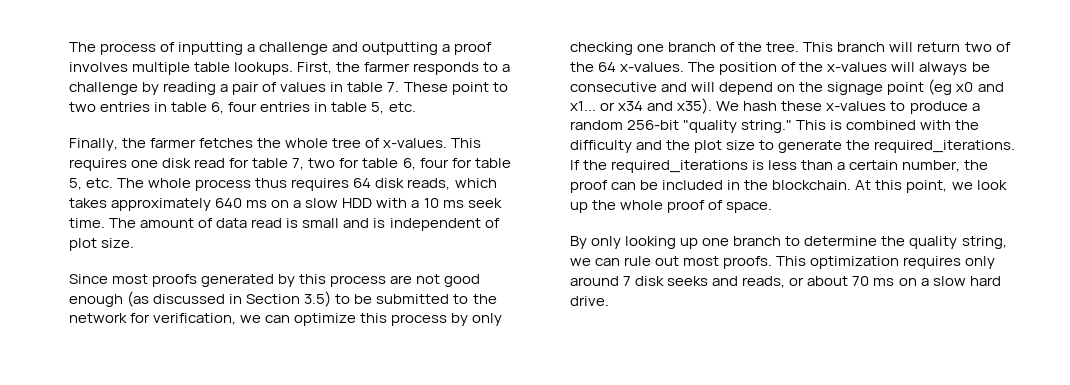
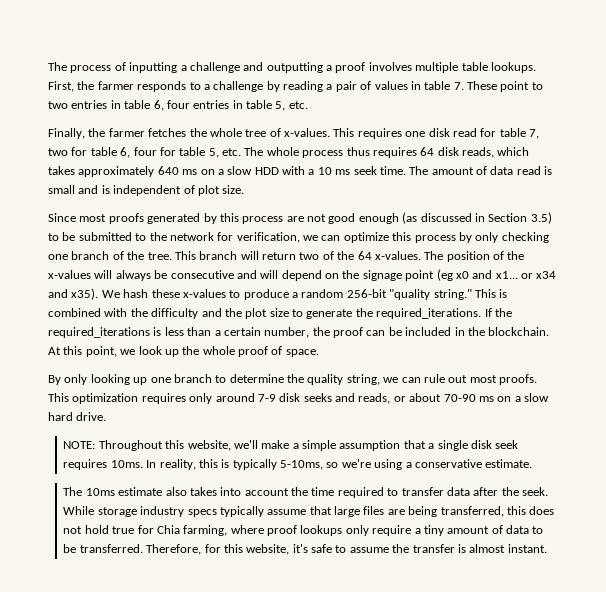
- This optimization requires only around 7 disk seeks and reads, or about 70 ms on a slow hard drive.
+ This optimization requires only around 7-9 disk seeks and reads, or about 70-90 ms on a slow hard drive.
+ NOTE: Throughout this website, we'll make a simple assumption that a single disk seek requires 10ms. In reality, this is typically 5-10ms, so we're using a conservative estimate.
+ The 10ms estimate also takes into account the time required to transfer data after the seek. While storage industry specs typically assume that large files are being transferred, this does not hold true for Chia farming, where proof lookups only require a tiny amount of data to be transferred. Therefore, for this website, it's safe to assume the transfer is almost instant.

